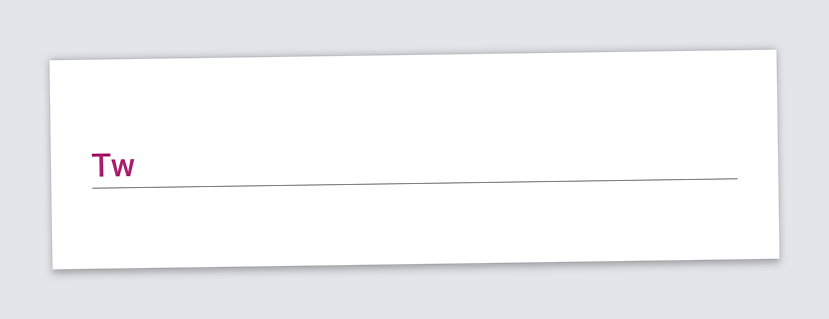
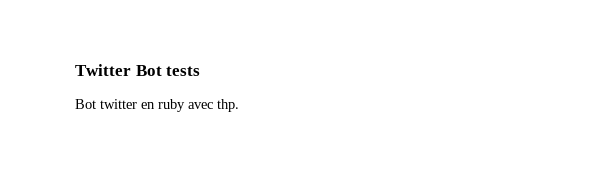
- Tw
+ Twitter Bot tests
+ Bot twitter en ruby avec thp.

